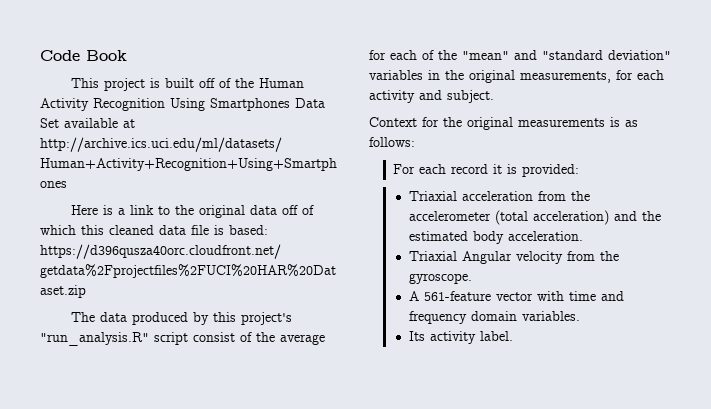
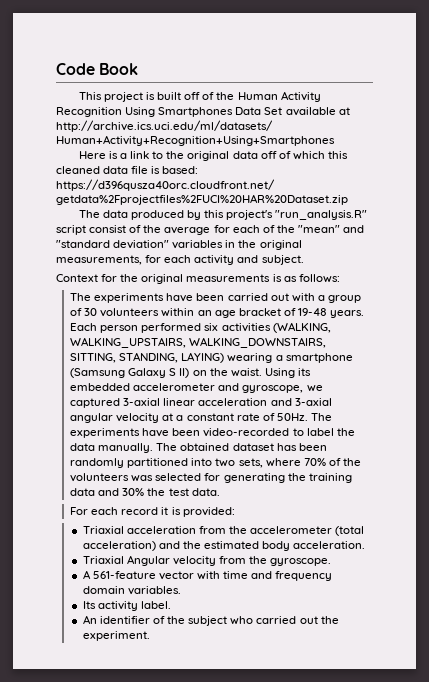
+ The experiments have been carried out with a group of 30 volunteers within an age bracket of 19-48 years. Each person performed six activities (WALKING, WALKING_UPSTAIRS, WALKING_DOWNSTAIRS, SITTING, STANDING, LAYING) wearing a smartphone (Samsung Galaxy S II) on the waist. Using its embedded accelerometer and gyroscope, we captured 3-axial linear acceleration and 3-axial angular velocity at a constant rate of 50Hz. The experiments have been video-recorded to label the data manually. The obtained dataset has been randomly partitioned into two sets, where 70% of the volunteers was selected for generating the training data and 30% the test data.
+ An identifier of the subject who carried out the experiment.

